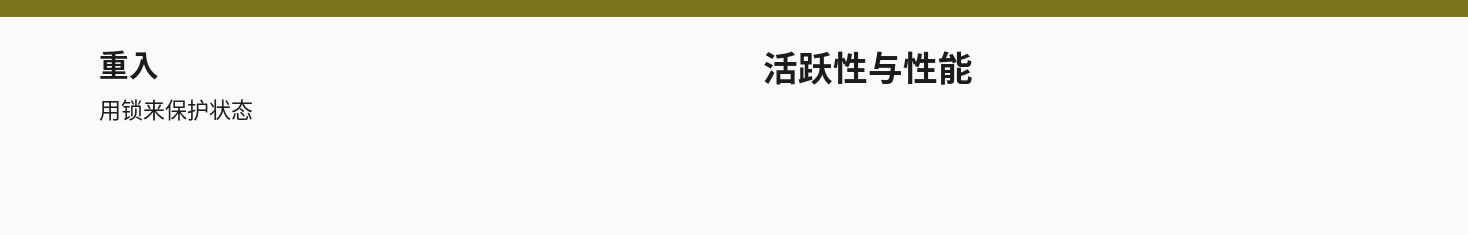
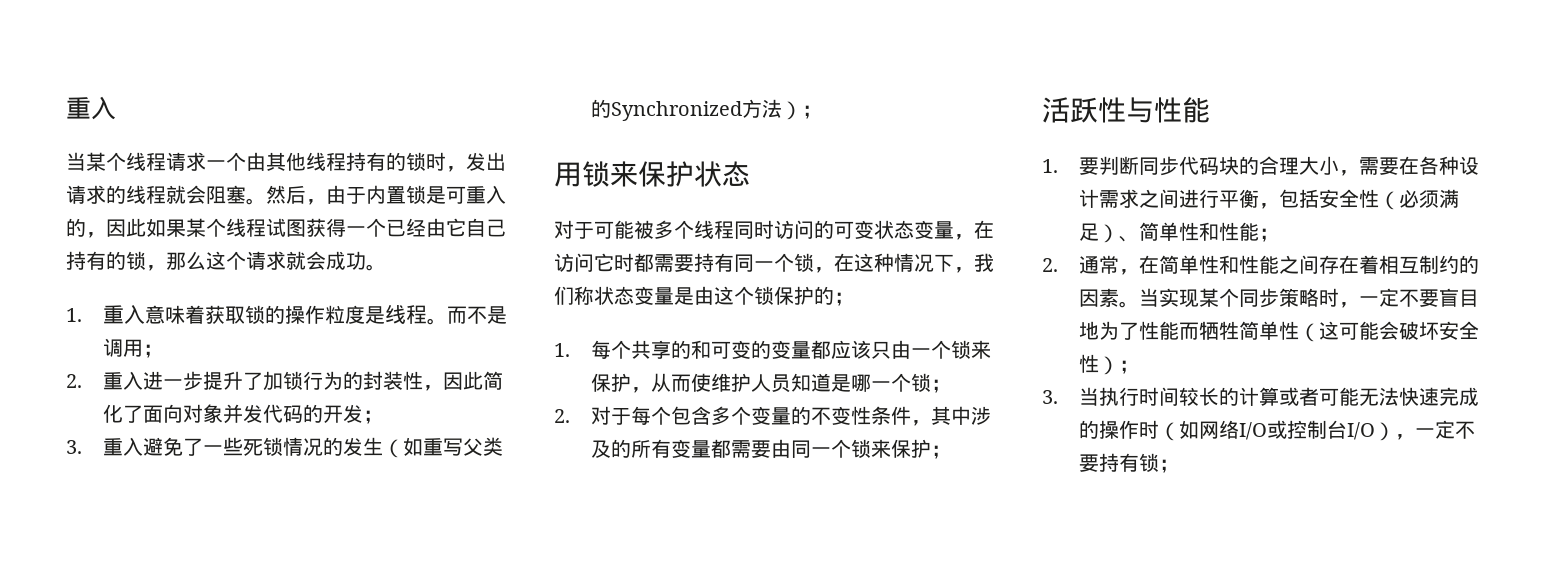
+ 当某个线程请求一个由其他线程持有的锁时，发出请求的线程就会阻塞。然后，由于内置锁是可重入的，因此如果某个线程试图获得一个已经由它自己持有的锁，那么这个请求就会成功。
+ 1.重入意味着获取锁的操作粒度是线程。而不是调用；
+ 2.重入进一步提升了加锁行为的封装性，因此简化了面向对象并发代码的开发；
+ 3.重入避免了一些死锁情况的发生（如重写父类的Synchronized方法）；
  用锁来保护状态
+ 对于可能被多个线程同时访问的可变状态变量，在访问它时都需要持有同一个锁，在这种情况下，我们称状态变量是由这个锁保护的；
+ 1.每个共享的和可变的变量都应该只由一个锁来保护，从而使维护人员知道是哪一个锁；
+ 2.对于每个包含多个变量的不变性条件，其中涉及的所有变量都需要由同一个锁来保护；
  活跃性与性能
+ 1.要判断同步代码块的合理大小，需要在各种设计需求之间进行平衡，包括安全性（必须满足）、简单性和性能；
+ 2.通常，在简单性和性能之间存在着相互制约的因素。当实现某个同步策略时，一定不要盲目地为了性能而牺牲简单性（这可能会破坏安全性）；
+ 3.当执行时间较长的计算或者可能无法快速完成的操作时（如网络I/O或控制台I/O），一定不要持有锁；

